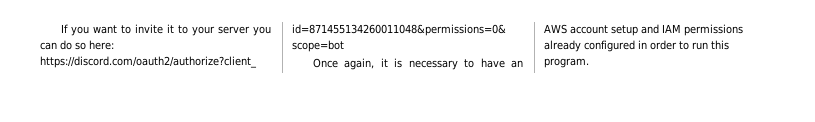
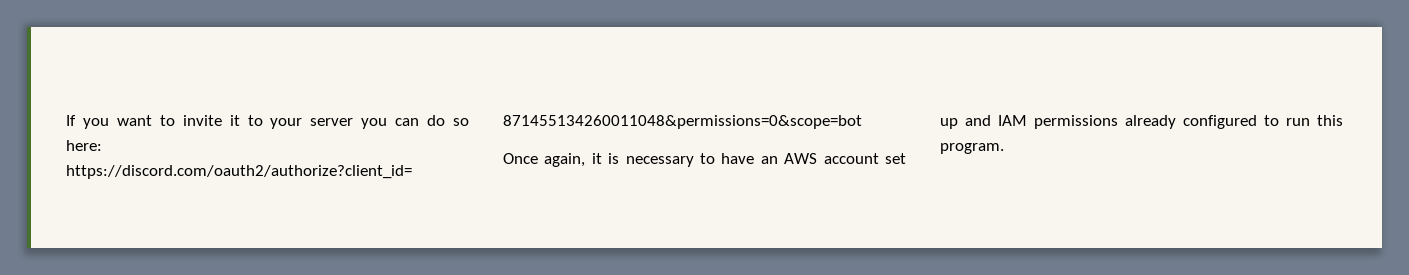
- Once again, it is necessary to have an AWS account setup and IAM permissions already configured in order to run this program.
+ Once again, it is necessary to have an AWS account set up and IAM permissions already configured to run this program.

